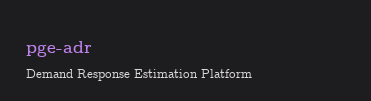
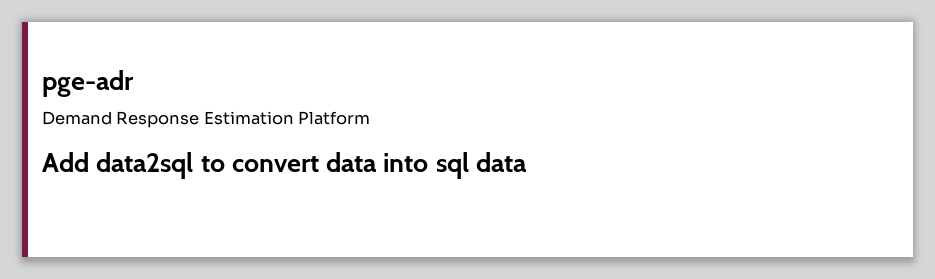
+ Add data2sql to convert data into sql data

